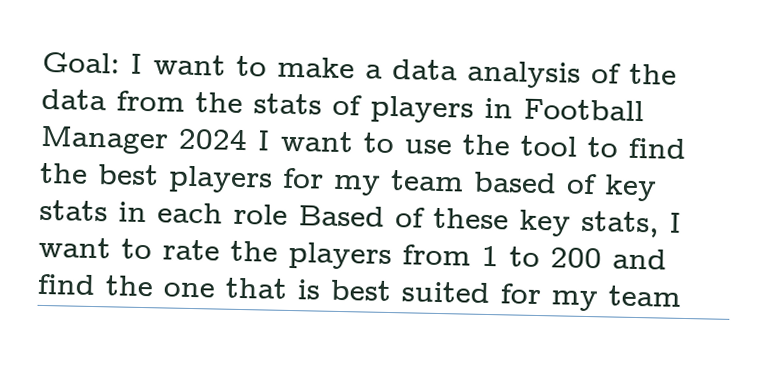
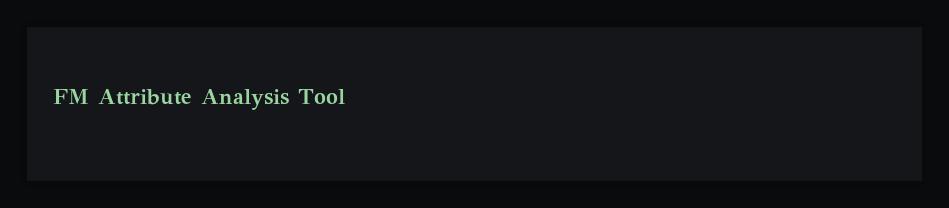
- Goal: I want to make a data analysis of the data from the stats of players in Football Manager 2024 I want to use the tool to find the best players for my team based of key stats in each role Based of these key stats, I want to rate the players from 1 to 200 and find the one that is best suited for my team
+ FM Attribute Analysis Tool

